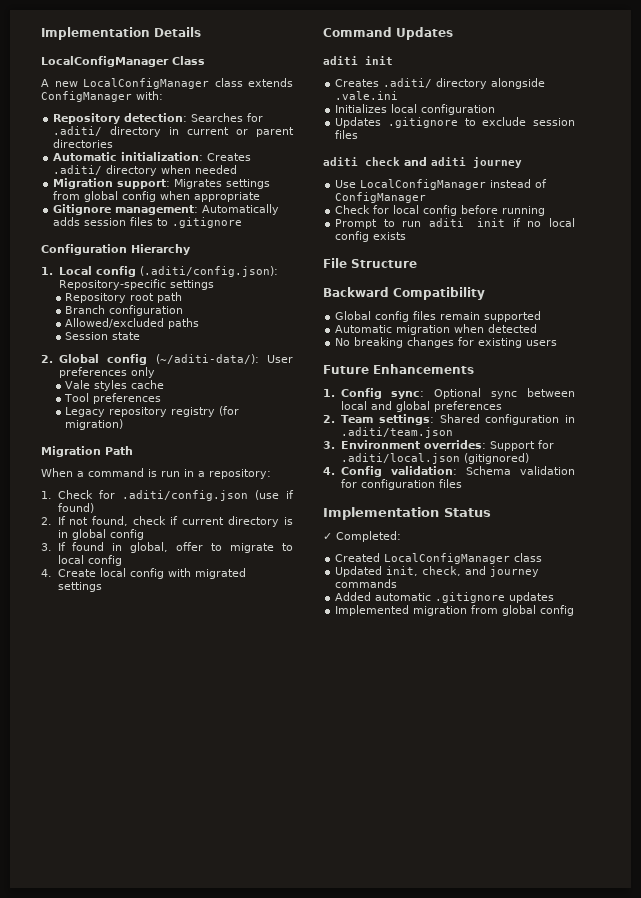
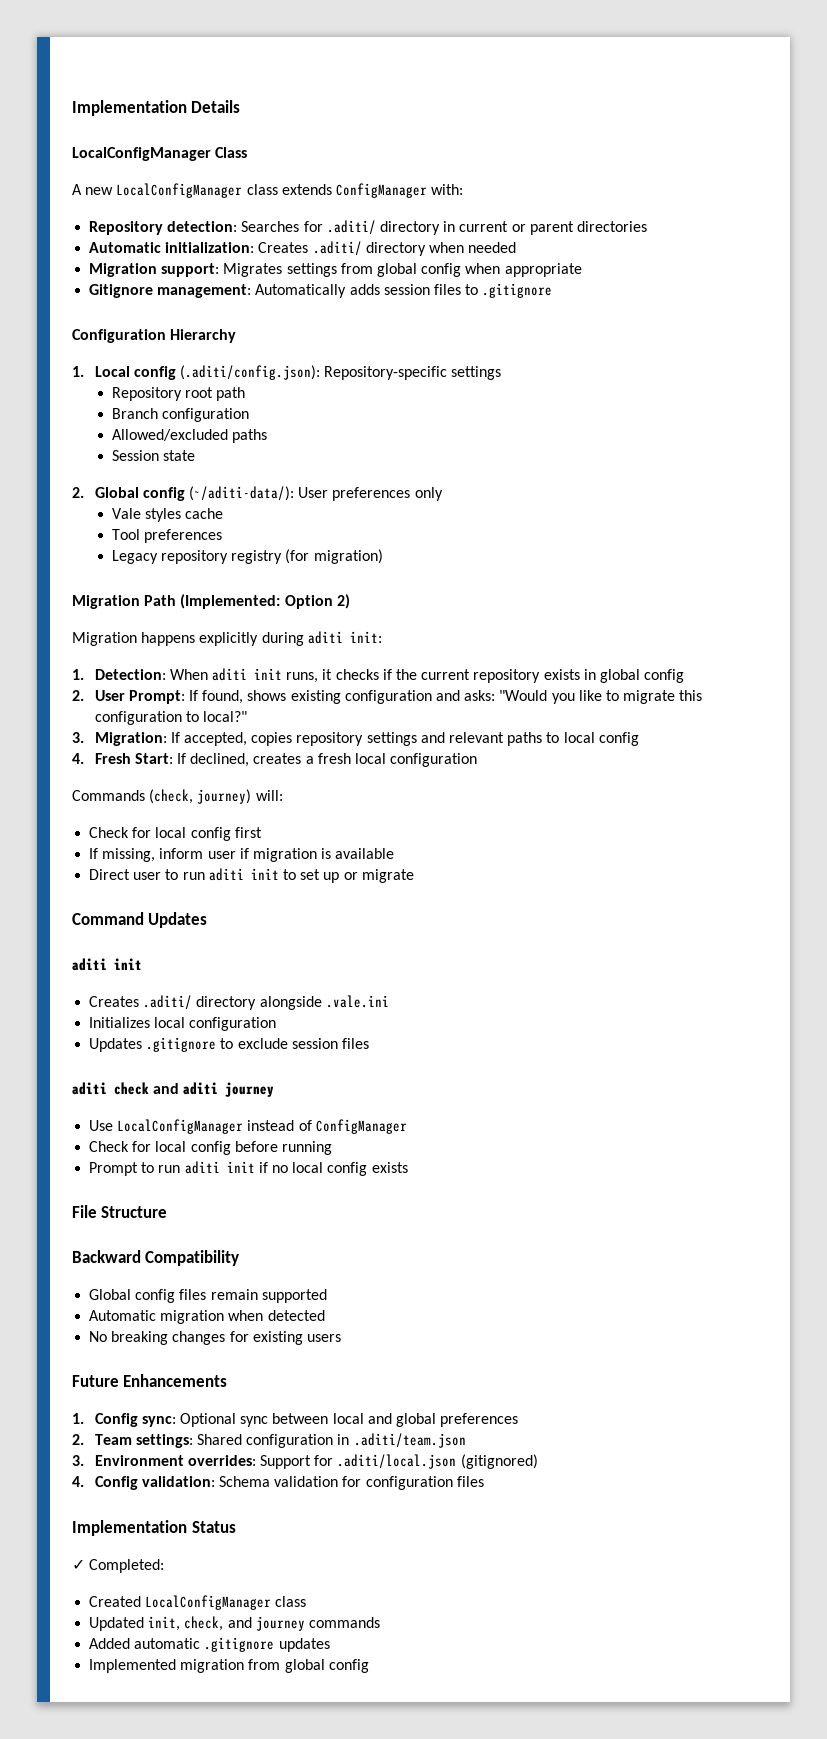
- Migration Path
- When a command is run in a repository:
- 1. Check for .aditi/config.json (use if found)
- 2. If not found, check if current directory is in global config
- 3. If found in global, offer to migrate to local config
- 4. Create local config with migrated settings
+ Migration Path (Implemented: Option 2)
+ Migration happens explicitly during aditi init:
+ 1. Detection: When aditi init runs, it checks if the current repository exists in global config
+ 2. User Prompt: If found, shows existing configuration and asks: "Would you like to migrate this configuration to local?"
+ 3. Migration: If accepted, copies repository settings and relevant paths to local config
+ 4. Fresh Start: If declined, creates a fresh local configuration
+ Commands (check, journey) will:
+ Check for local config first
+ If missing, inform user if migration is available
+ Direct user to run aditi init to set up or migrate

